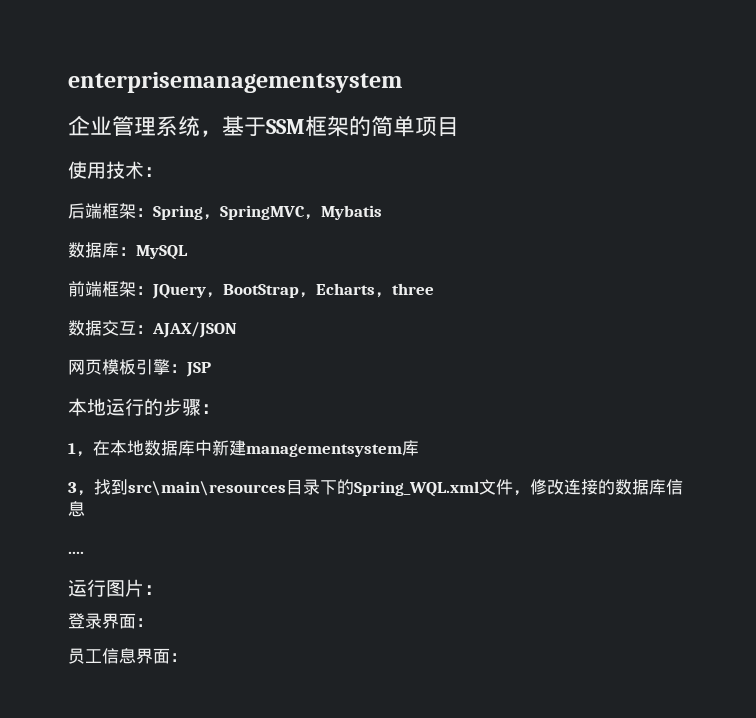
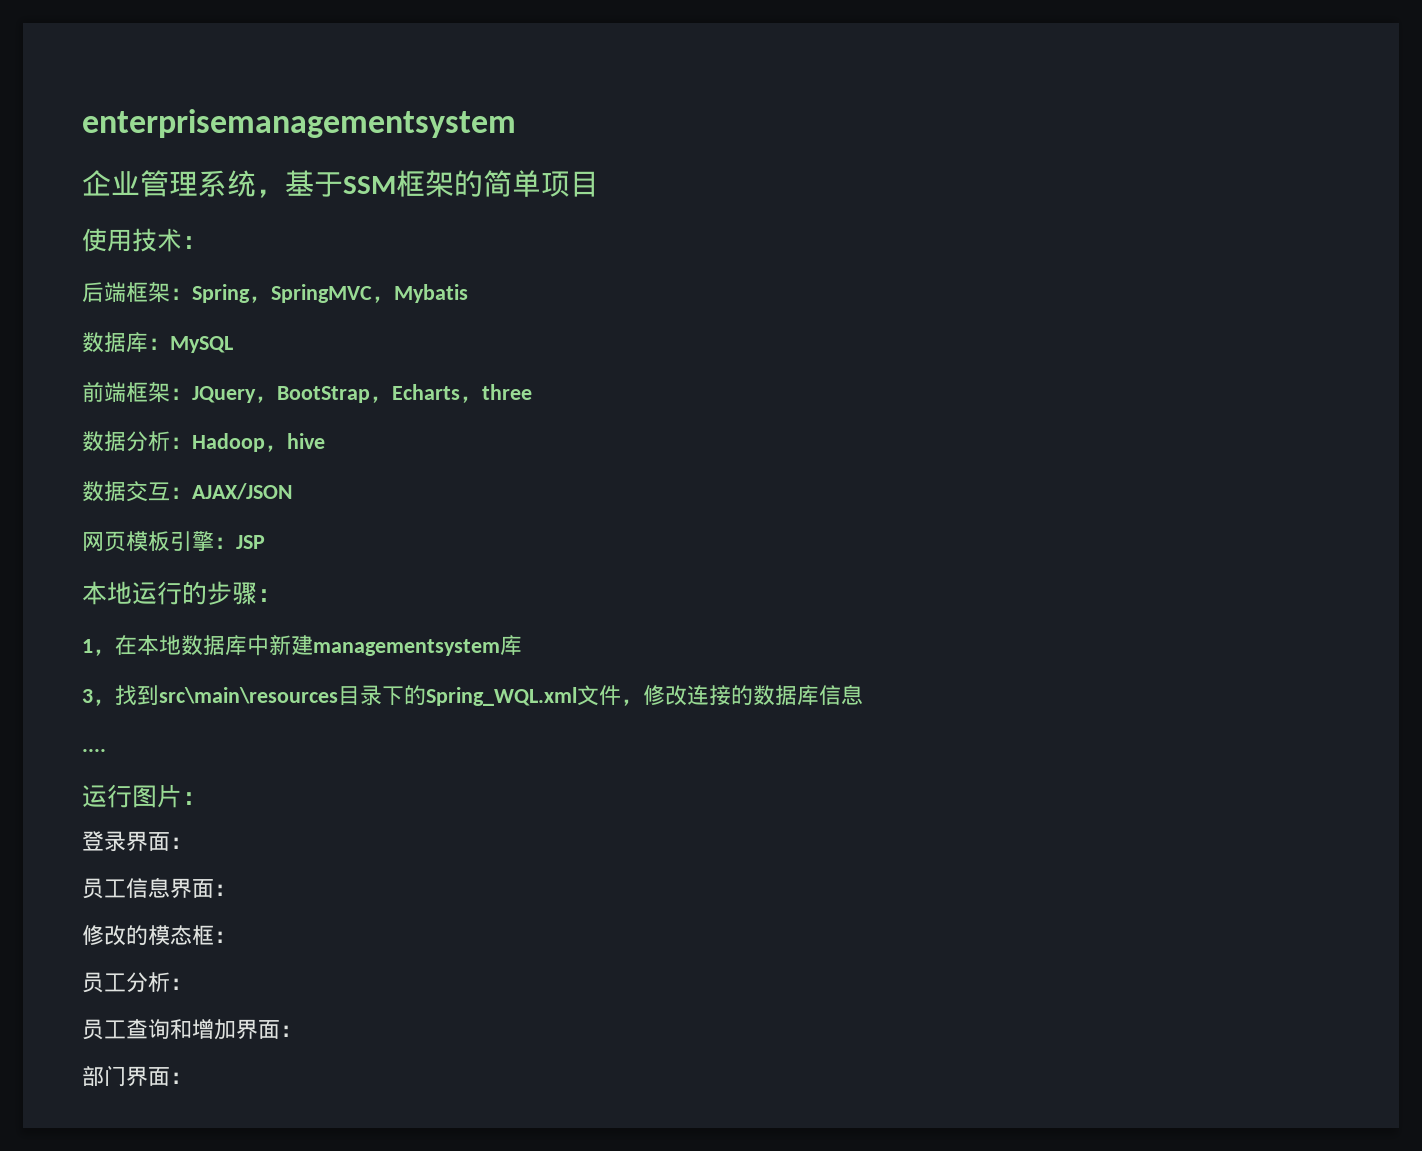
+ 数据分析：Hadoop，hive
+ 修改的模态框：
+ 员工分析：
+ 员工查询和增加界面：
+ 部门界面：

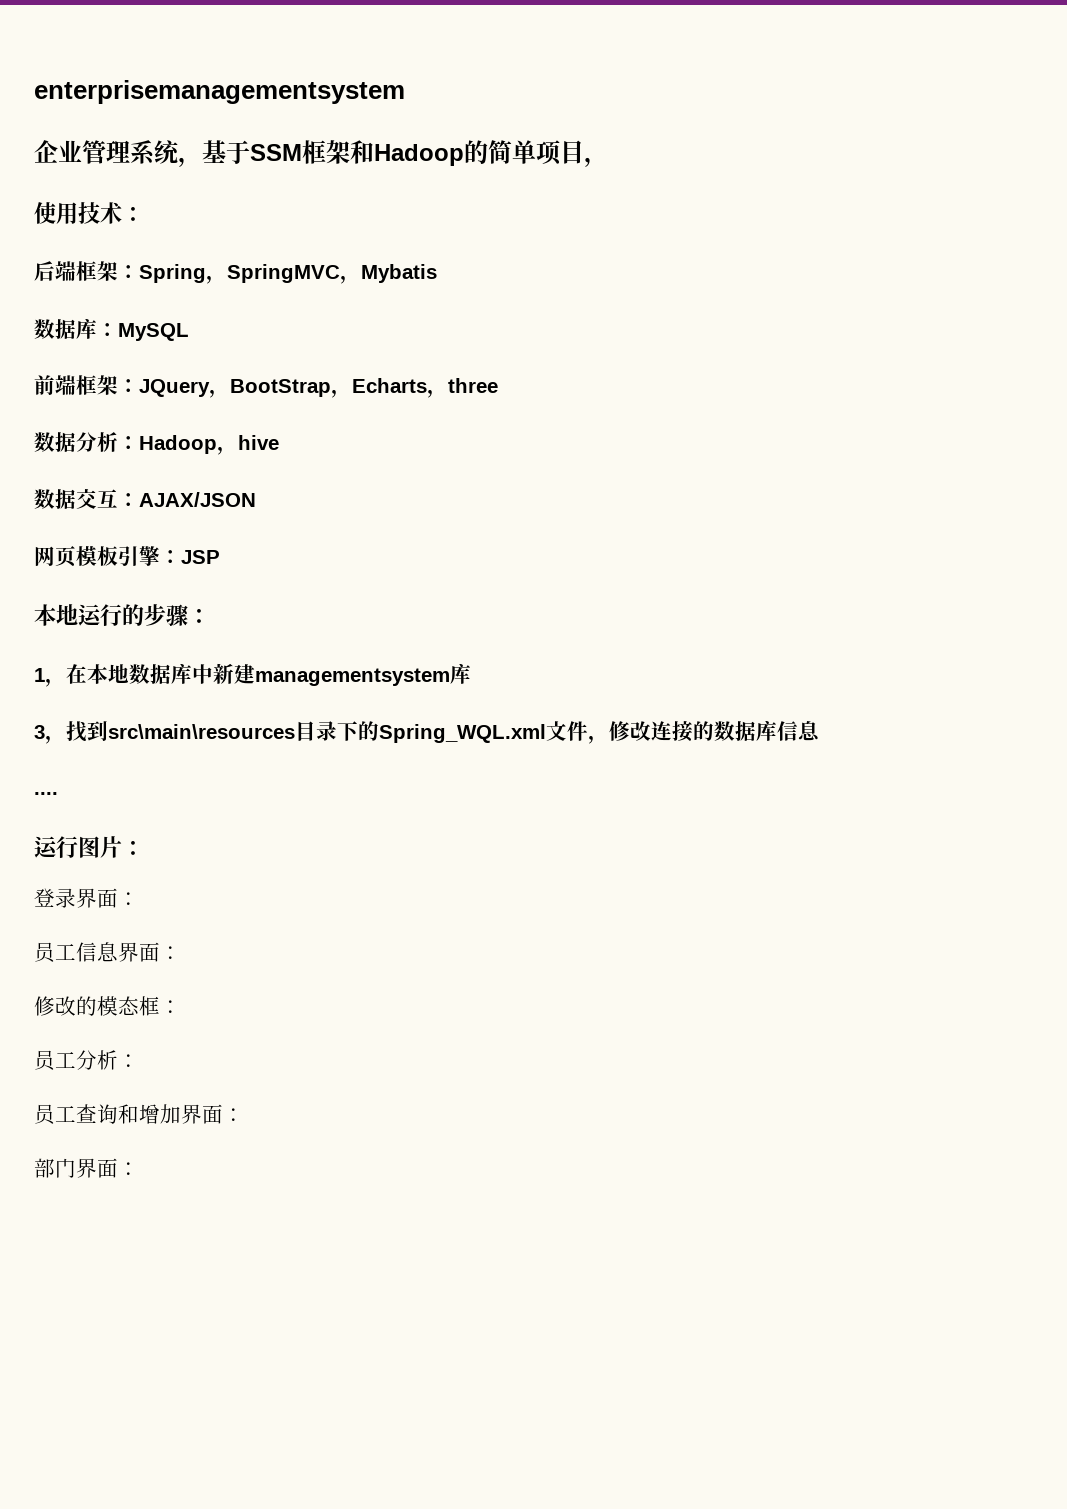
- 企业管理系统，基于SSM框架的简单项目
+ 企业管理系统，基于SSM框架和Hadoop的简单项目，

